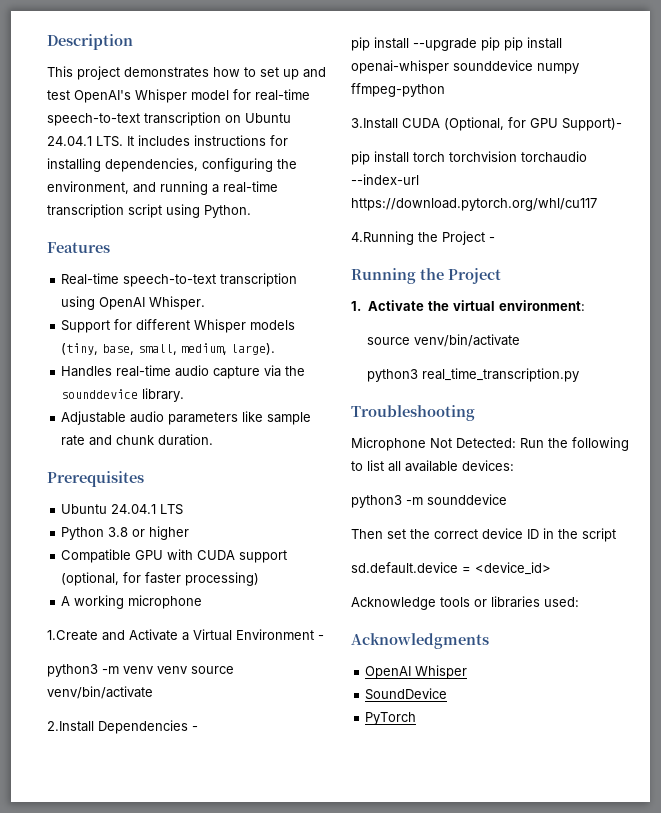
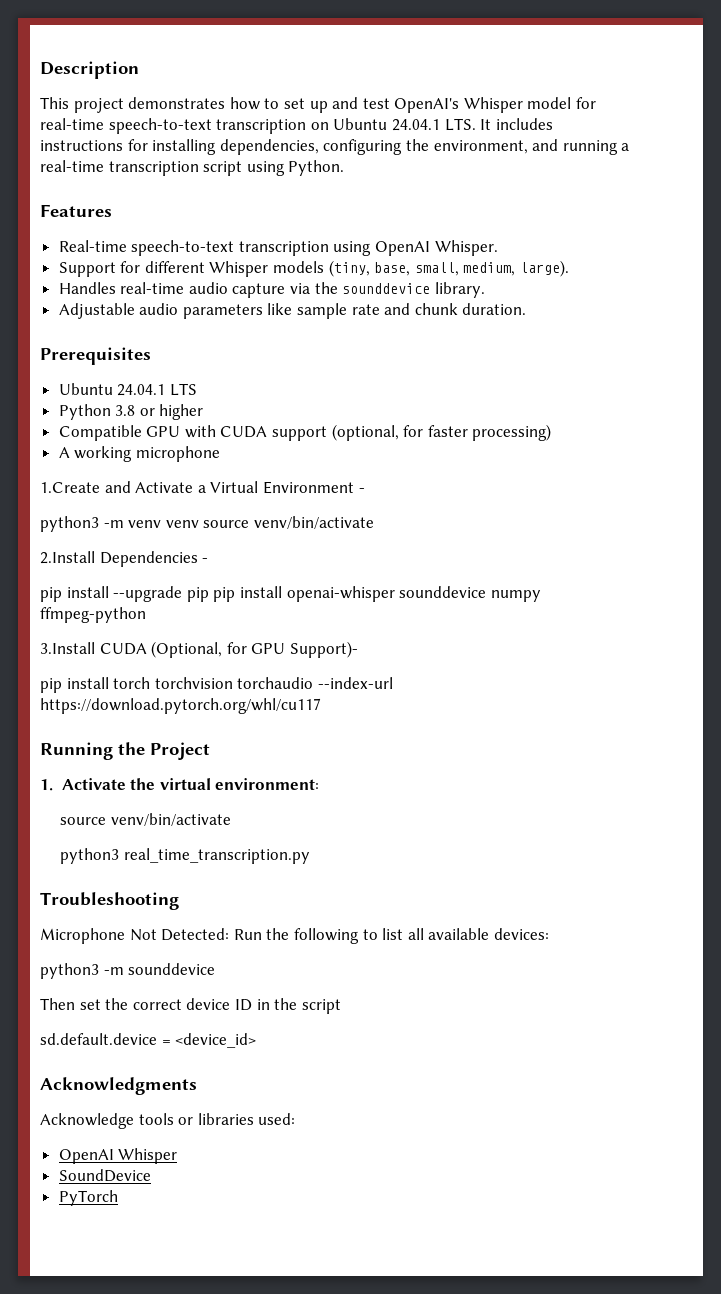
- 4.Running the Project -
+ Acknowledgments
- Acknowledgments

